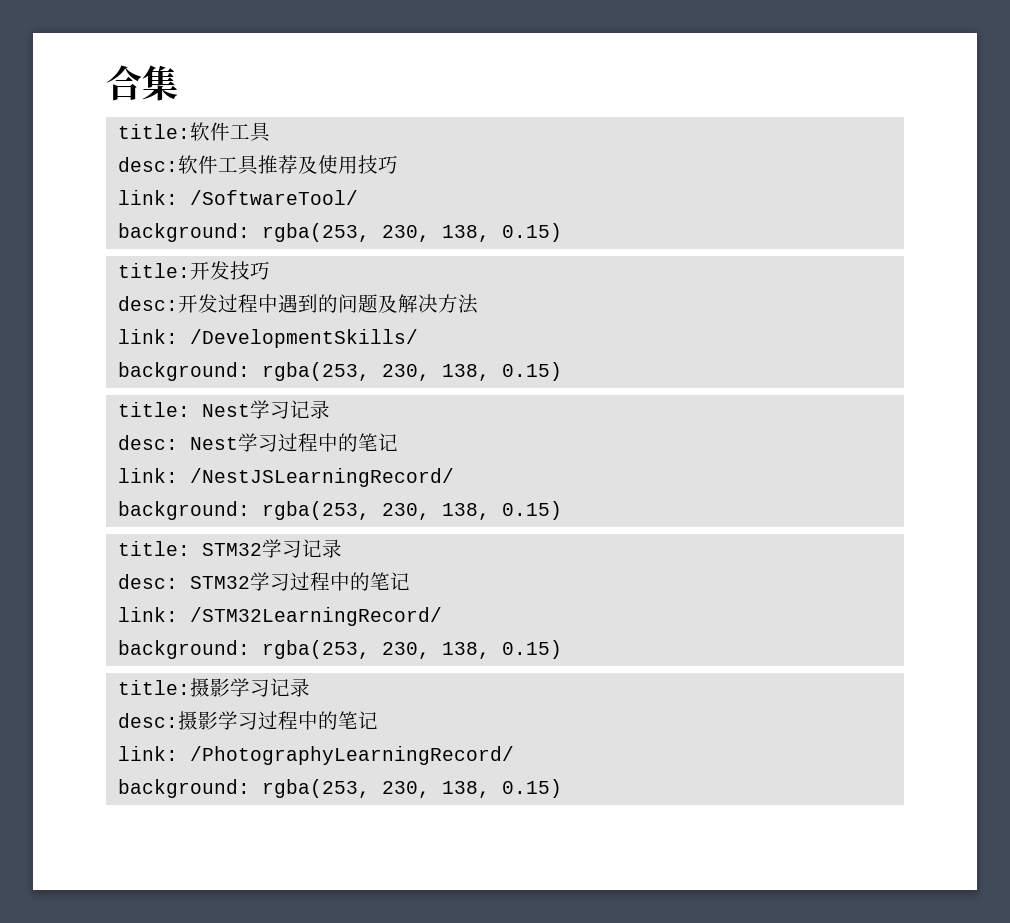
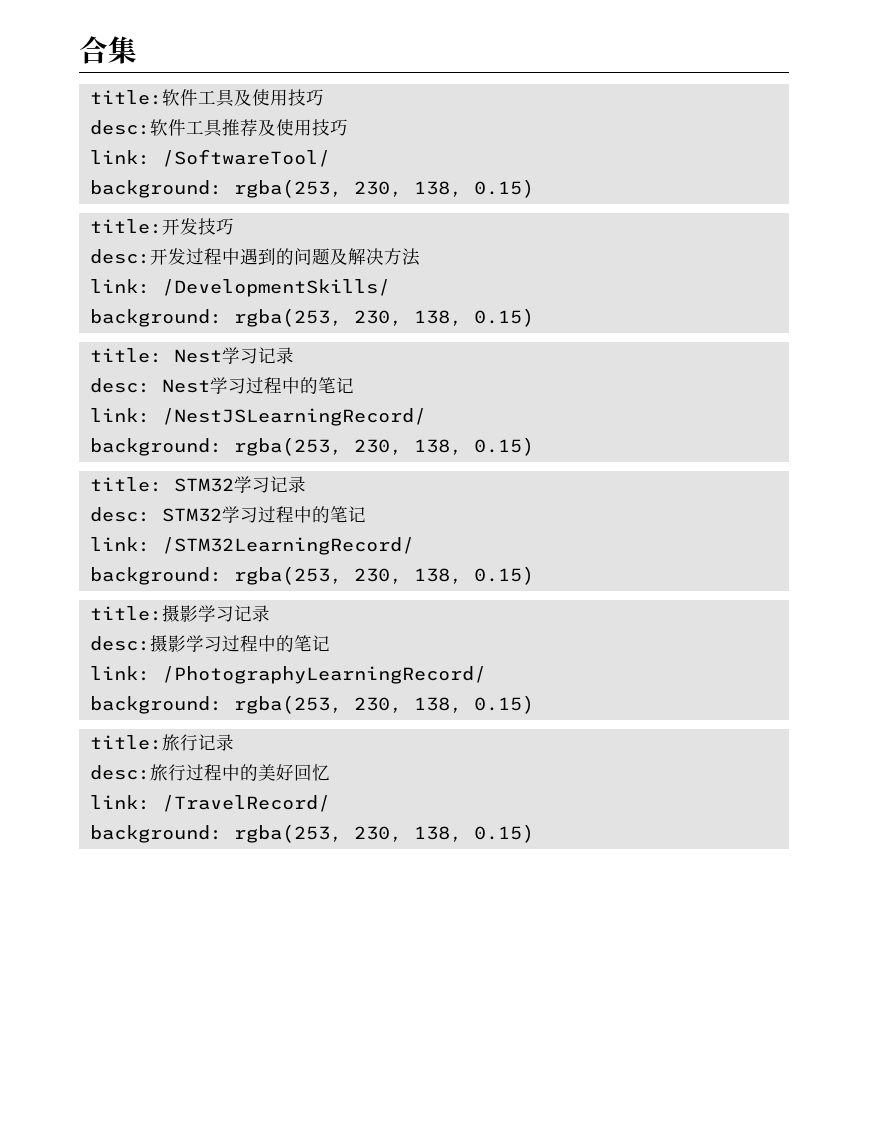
- title:软件工具
+ title:软件工具及使用技巧
+ title:旅行记录
+ desc:旅行过程中的美好回忆
+ link: /TravelRecord/
+ background: rgba(253, 230, 138, 0.15)

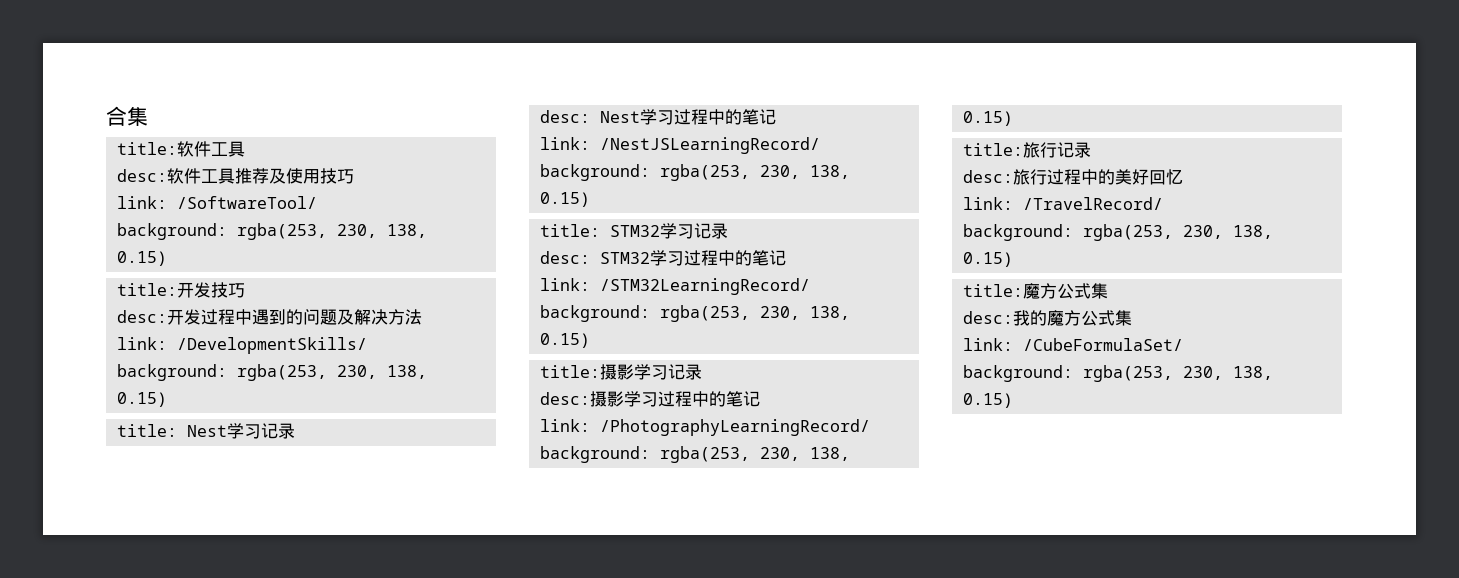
- title:软件工具及使用技巧
+ title:软件工具
+ title:魔方公式集
+ desc:我的魔方公式集
+ link: /CubeFormulaSet/
+ background: rgba(253, 230, 138, 0.15)

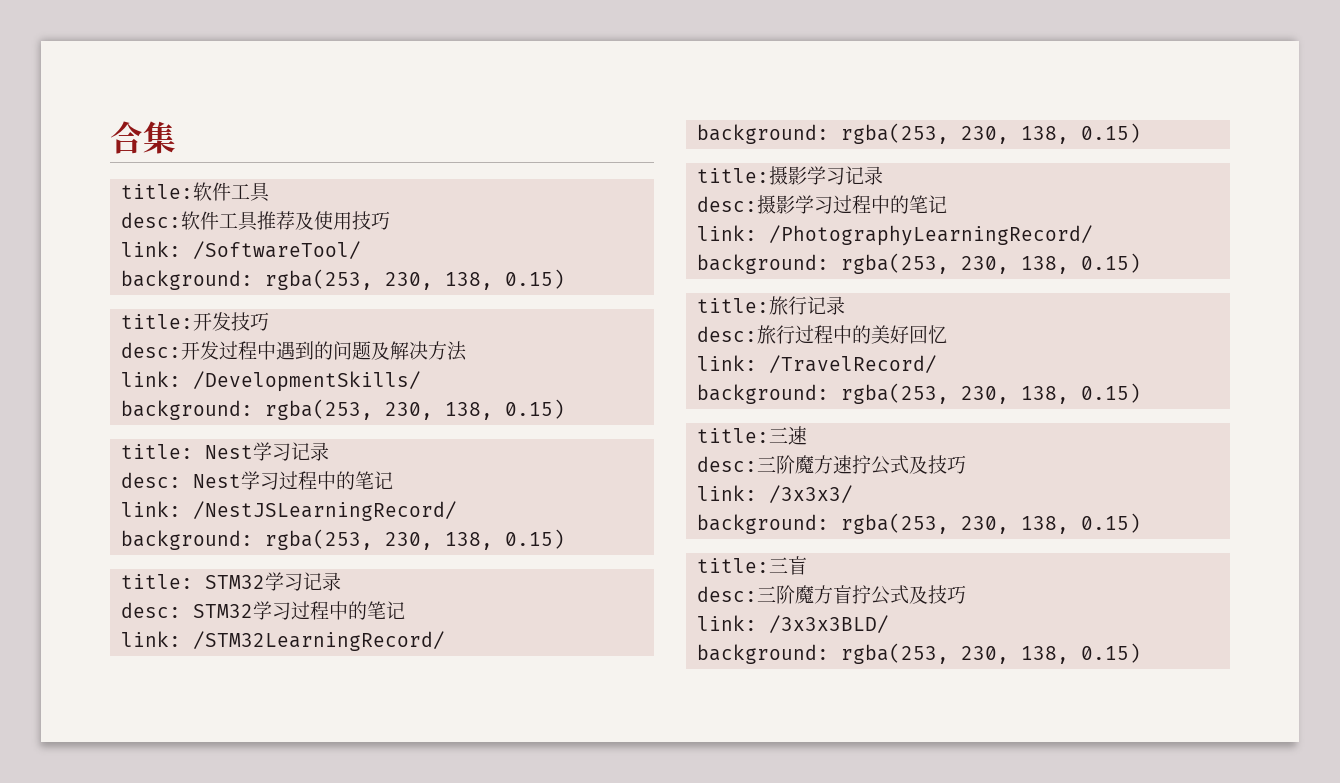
- title:魔方公式集
- desc:我的魔方公式集
- link: /CubeFormulaSet/
+ title:三速
+ desc:三阶魔方速拧公式及技巧
+ link: /3x3x3/
+ background: rgba(253, 230, 138, 0.15)
+ title:三盲
+ desc:三阶魔方盲拧公式及技巧
+ link: /3x3x3BLD/

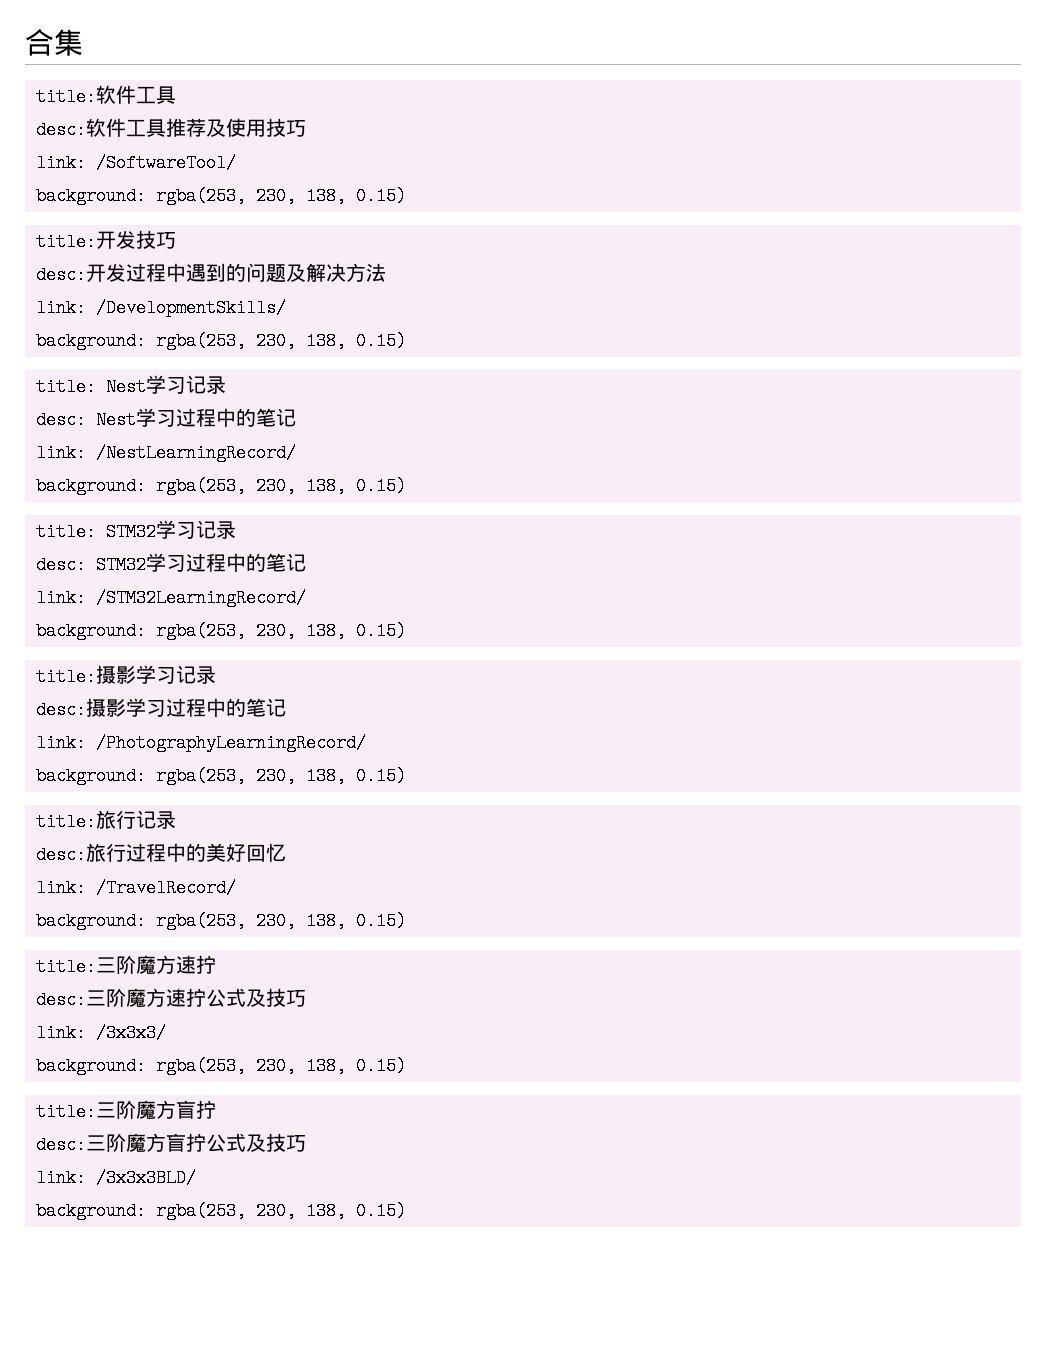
- link: /NestJSLearningRecord/
+ link: /NestLearningRecord/
- title:三速
+ title:三阶魔方速拧
- title:三盲
+ title:三阶魔方盲拧

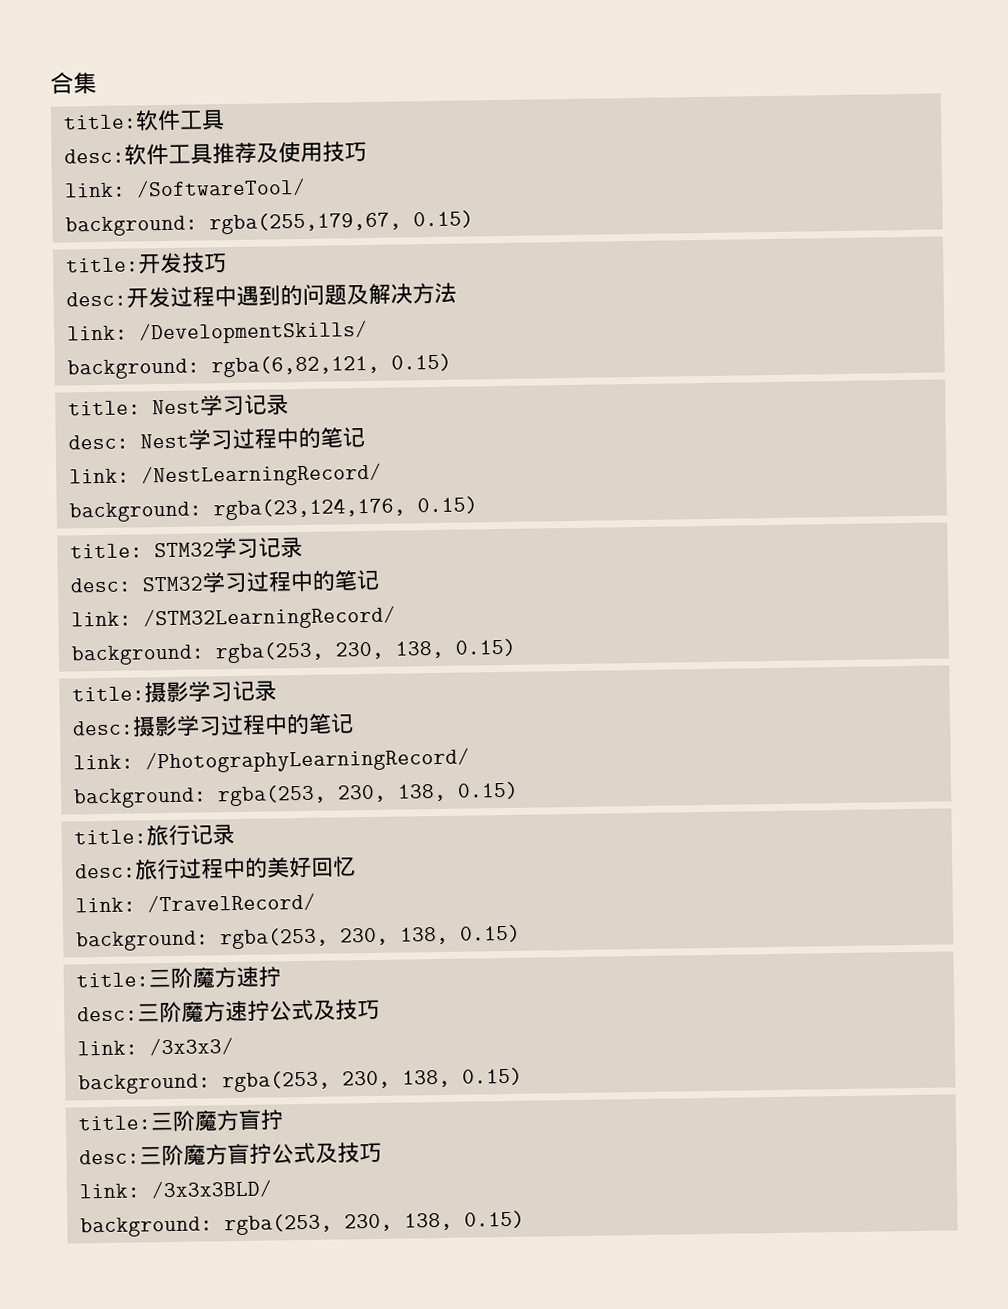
  link: /SoftwareTool/
- background: rgba(253, 230, 138, 0.15)
+ background: rgba(255,179,67, 0.15)
  link: /DevelopmentSkills/
- background: rgba(253, 230, 138, 0.15)
+ background: rgba(6,82,121, 0.15)
  link: /NestLearningRecord/
- background: rgba(253, 230, 138, 0.15)
+ background: rgba(23,124,176, 0.15)

